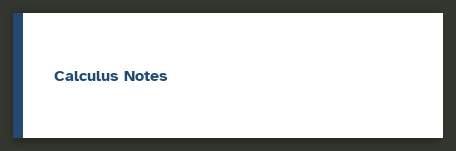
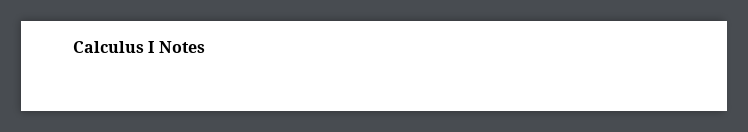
- Calculus Notes
+ Calculus I Notes

